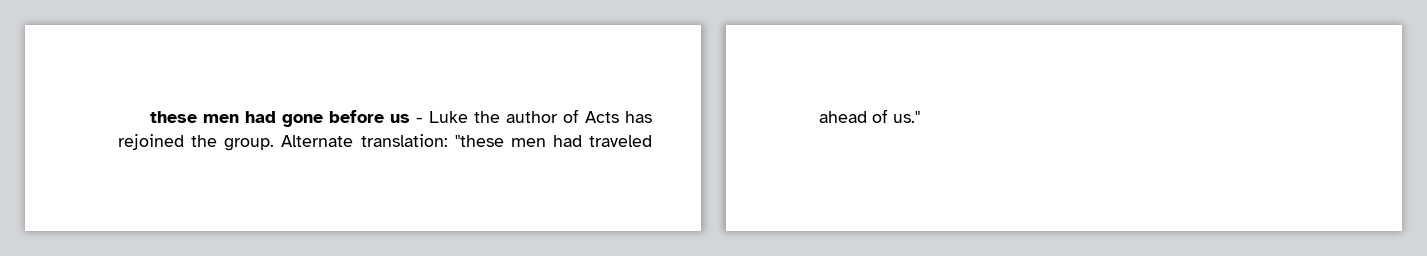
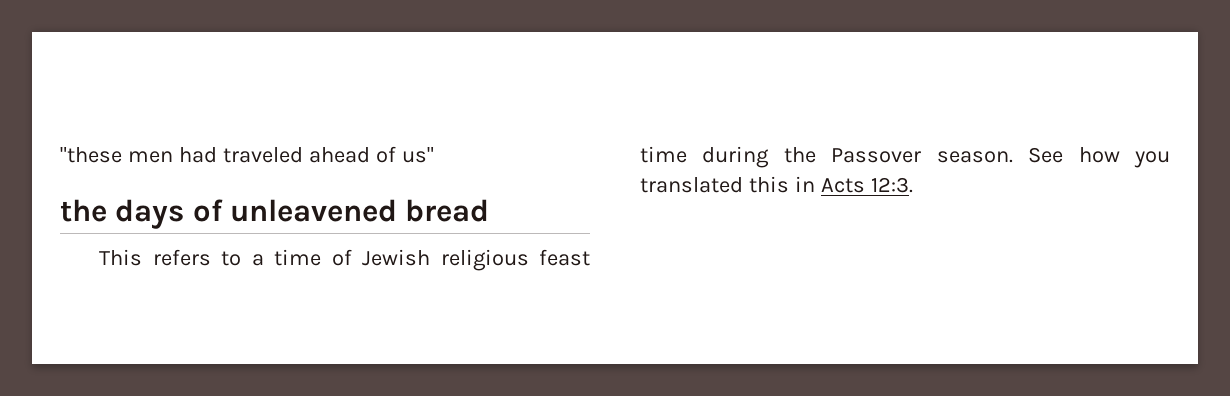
- these men had gone before us - Luke the author of Acts has rejoined the group. Alternate translation: "these men had traveled ahead of us."
+ "these men had traveled ahead of us"
+ the days of unleavened bread
+ This refers to a time of Jewish religious feast time during the Passover season. See how you translated this in Acts 12:3.

